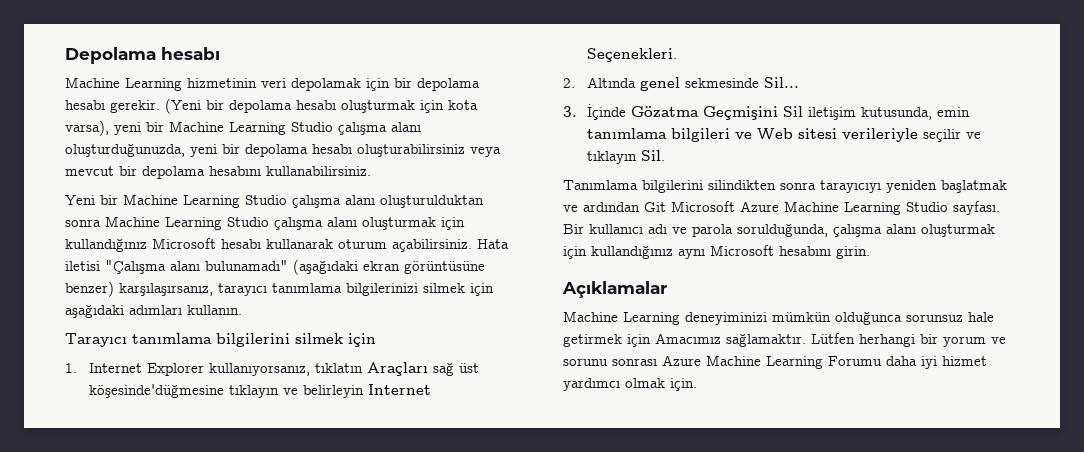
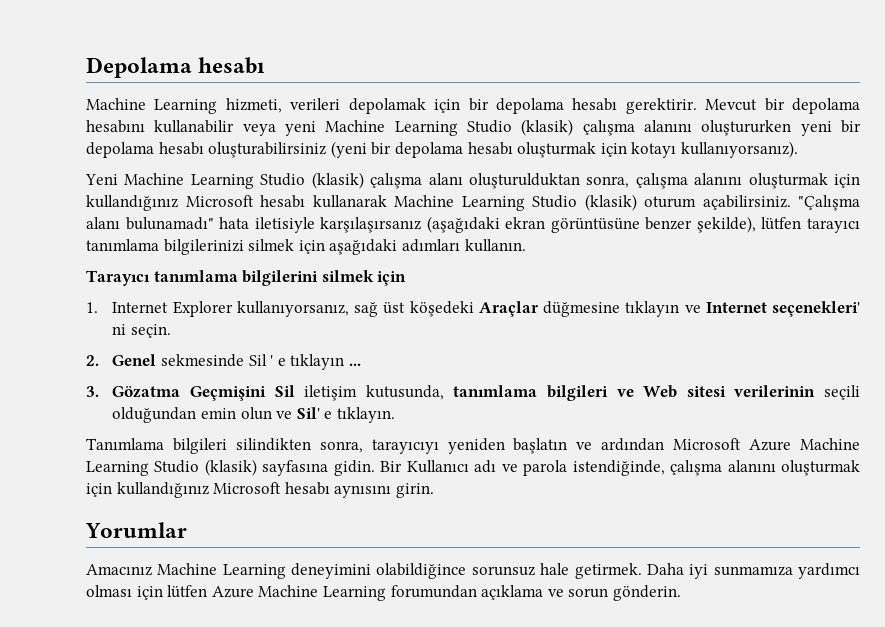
- Machine Learning hizmetinin veri depolamak için bir depolama hesabı gerekir. (Yeni bir depolama hesabı oluşturmak için kota varsa), yeni bir Machine Learning Studio çalışma alanı oluşturduğunuzda, yeni bir depolama hesabı oluşturabilirsiniz veya mevcut bir depolama hesabını kullanabilirsiniz.
- Yeni bir Machine Learning Studio çalışma alanı oluşturulduktan sonra Machine Learning Studio çalışma alanı oluşturmak için kullandığınız Microsoft hesabı kullanarak oturum açabilirsiniz. Hata iletisi "Çalışma alanı bulunamadı" (aşağıdaki ekran görüntüsüne benzer) karşılaşırsanız, tarayıcı tanımlama bilgilerinizi silmek için aşağıdaki adımları kullanın.
+ Machine Learning hizmeti, verileri depolamak için bir depolama hesabı gerektirir. Mevcut bir depolama hesabını kullanabilir veya yeni Machine Learning Studio (klasik) çalışma alanını oluştururken yeni bir depolama hesabı oluşturabilirsiniz (yeni bir depolama hesabı oluşturmak için kotayı kullanıyorsanız).
+ Yeni Machine Learning Studio (klasik) çalışma alanı oluşturulduktan sonra, çalışma alanını oluşturmak için kullandığınız Microsoft hesabı kullanarak Machine Learning Studio (klasik) oturum açabilirsiniz. "Çalışma alanı bulunamadı" hata iletisiyle karşılaşırsanız (aşağıdaki ekran görüntüsüne benzer şekilde), lütfen tarayıcı tanımlama bilgilerinizi silmek için aşağıdaki adımları kullanın.
- 1. Internet Explorer kullanıyorsanız, tıklatın Araçları sağ üst köşesinde'düğmesine tıklayın ve belirleyin Internet Seçenekleri.
- 2. Altında genel sekmesinde Sil...
+ 1. Internet Explorer kullanıyorsanız, sağ üst köşedeki Araçlar düğmesine tıklayın ve Internet seçenekleri' ni seçin.
+ 2. Genel sekmesinde Sil ' e tıklayın ...
- 3. İçinde Gözatma Geçmişini Sil iletişim kutusunda, emin tanımlama bilgileri ve Web sitesi verileriyle seçilir ve tıklayın Sil.
- Tanımlama bilgilerini silindikten sonra tarayıcıyı yeniden başlatmak ve ardından Git Microsoft Azure Machine Learning Studio sayfası. Bir kullanıcı adı ve parola sorulduğunda, çalışma alanı oluşturmak için kullandığınız aynı Microsoft hesabını girin.
- Açıklamalar
- Machine Learning deneyiminizi mümkün olduğunca sorunsuz hale getirmek için Amacımız sağlamaktır. Lütfen herhangi bir yorum ve sorunu sonrası Azure Machine Learning Forumu daha iyi hizmet yardımcı olmak için.
+ 3. Gözatma Geçmişini Sil iletişim kutusunda, tanımlama bilgileri ve Web sitesi verilerinin seçili olduğundan emin olun ve Sil' e tıklayın.
+ Tanımlama bilgileri silindikten sonra, tarayıcıyı yeniden başlatın ve ardından Microsoft Azure Machine Learning Studio (klasik) sayfasına gidin. Bir Kullanıcı adı ve parola istendiğinde, çalışma alanını oluşturmak için kullandığınız Microsoft hesabı aynısını girin.
+ Yorumlar
+ Amacınız Machine Learning deneyimini olabildiğince sorunsuz hale getirmek. Daha iyi sunmamıza yardımcı olması için lütfen Azure Machine Learning forumundan açıklama ve sorun gönderin.

